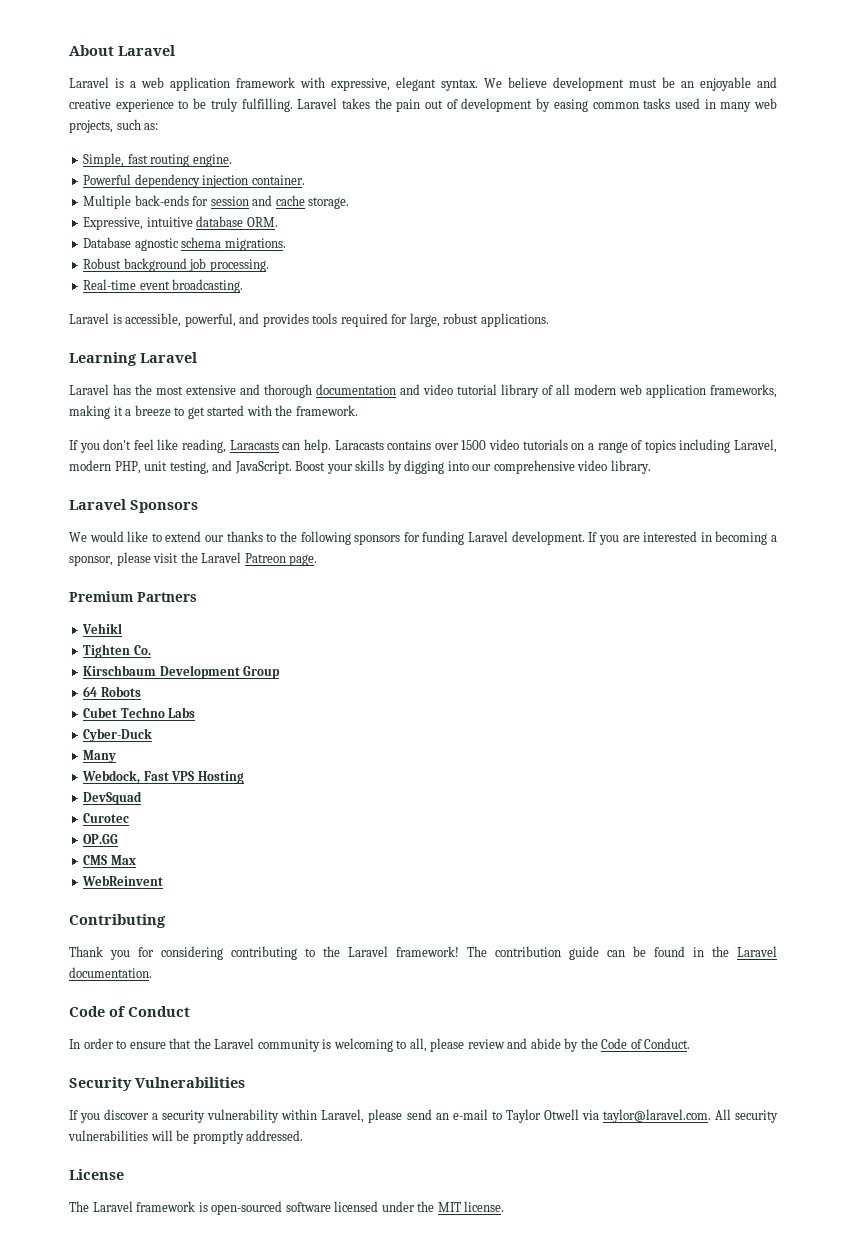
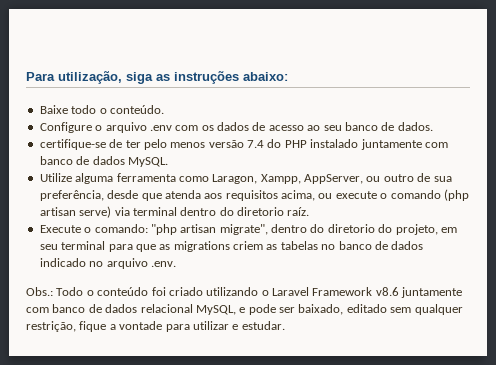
- About Laravel
- Laravel is a web application framework with expressive, elegant syntax. We believe development must be an enjoyable and creative experience to be truly fulfilling. Laravel takes the pain out of development by easing common tasks used in many web projects, such as:
- Simple, fast routing engine.
- Powerful dependency injection container.
- Multiple back-ends for session and cache storage.
- Expressive, intuitive database ORM.
- Database agnostic schema migrations.
- Robust background job processing.
- Real-time event broadcasting.
- Laravel is accessible, powerful, and provides tools required for large, robust applications.
- Learning Laravel
- Laravel has the most extensive and thorough documentation and video tutorial library of all modern web application frameworks, making it a breeze to get started with the framework.
- If you don't feel like reading, Laracasts can help. Laracasts contains over 1500 video tutorials on a range of topics including Laravel, modern PHP, unit testing, and JavaScript. Boost your skills by digging into our comprehensive video library.
- Laravel Sponsors
- We would like to extend our thanks to the following sponsors for funding Laravel development. If you are interested in becoming a sponsor, please visit the Laravel Patreon page.
- Premium Partners
- Vehikl
- Tighten Co.
- Kirschbaum Development Group
- 64 Robots
- Cubet Techno Labs
- Cyber-Duck
- Many
- Webdock, Fast VPS Hosting
- DevSquad
- Curotec
- OP.GG
- CMS Max
- WebReinvent
- Contributing
- Thank you for considering contributing to the Laravel framework! The contribution guide can be found in the Laravel documentation.
- Code of Conduct
- In order to ensure that the Laravel community is welcoming to all, please review and abide by the Code of Conduct.
- Security Vulnerabilities
- If you discover a security vulnerability within Laravel, please send an e-mail to Taylor Otwell via taylor@laravel.com. All security vulnerabilities will be promptly addressed.
- License
- The Laravel framework is open-sourced software licensed under the MIT license.
+ Para utilização, siga as instruções abaixo:
+ Baixe todo o conteúdo.
+ Configure o arquivo .env com os dados de acesso ao seu banco de dados.
+ certifique-se de ter pelo menos versão 7.4 do PHP instalado juntamente com banco de dados MySQL.
+ Utilize alguma ferramenta como Laragon, Xampp, AppServer, ou outro de sua preferência, desde que atenda aos requisitos acima, ou execute o comando (php artisan serve) via terminal dentro do diretorio raíz.
+ Execute o comando: "php artisan migrate", dentro do diretorio do projeto, em seu terminal para que as migrations criem as tabelas no banco de dados indicado no arquivo .env.
+ Obs.: Todo o conteúdo foi criado utilizando o Laravel Framework v8.6 juntamente com banco de dados relacional MySQL, e pode ser baixado, editado sem qualquer restrição, fique a vontade para utilizar e estudar.

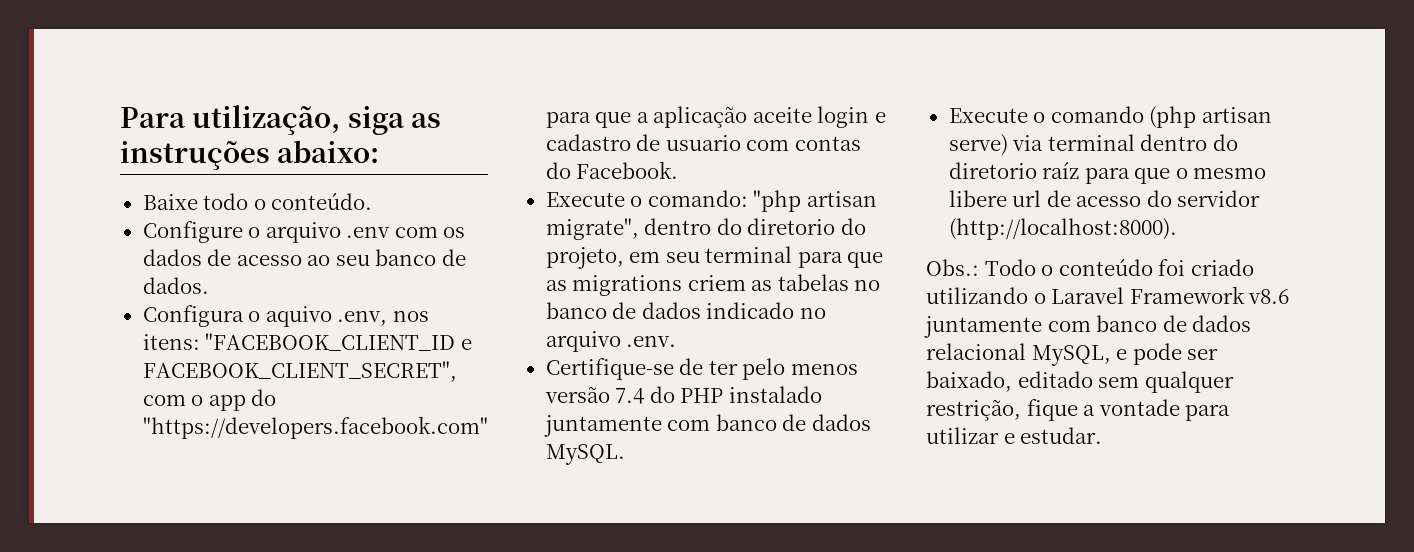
- certifique-se de ter pelo menos versão 7.4 do PHP instalado juntamente com banco de dados MySQL.
- Utilize alguma ferramenta como Laragon, Xampp, AppServer, ou outro de sua preferência, desde que atenda aos requisitos acima, ou execute o comando (php artisan serve) via terminal dentro do diretorio raíz.
+ Configura o aquivo .env, nos itens: "FACEBOOK_CLIENT_ID e FACEBOOK_CLIENT_SECRET", com o app do "https://developers.facebook.com" para que a aplicação aceite login e cadastro de usuario com contas do Facebook.
+ Certifique-se de ter pelo menos versão 7.4 do PHP instalado juntamente com banco de dados MySQL.
+ Execute o comando (php artisan serve) via terminal dentro do diretorio raíz para que o mesmo libere url de acesso do servidor (http://localhost:8000).

